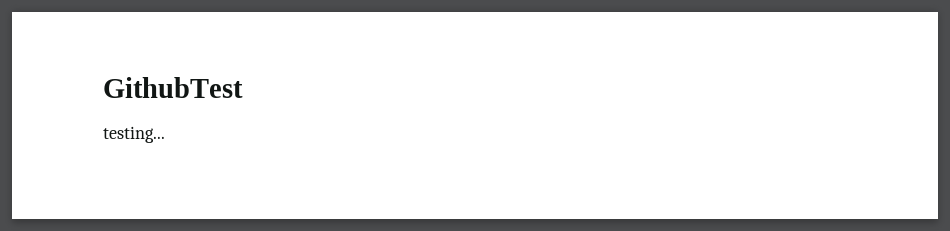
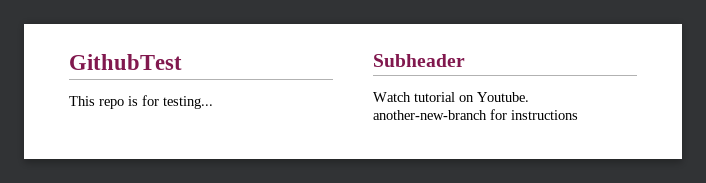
- testing...
+ This repo is for testing...
+ Subheader
+ Watch tutorial on Youtube. another-new-branch for instructions

